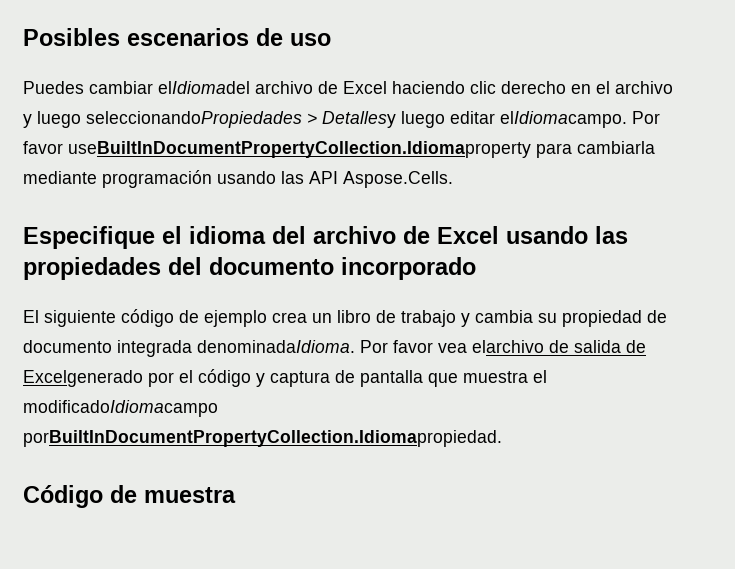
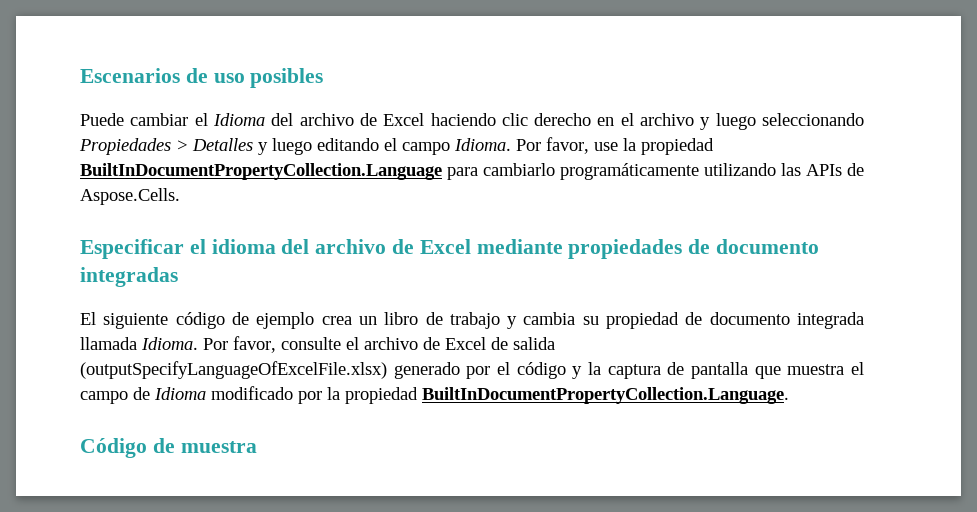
- Posibles escenarios de uso
- Puedes cambiar elIdiomadel archivo de Excel haciendo clic derecho en el archivo y luego seleccionandoPropiedades > Detallesy luego editar elIdiomacampo. Por favor useBuiltInDocumentPropertyCollection.Idiomaproperty para cambiarla mediante programación usando las API Aspose.Cells.
+ Escenarios de uso posibles
+ Puede cambiar el Idioma del archivo de Excel haciendo clic derecho en el archivo y luego seleccionando Propiedades > Detalles y luego editando el campo Idioma. Por favor, use la propiedad BuiltInDocumentPropertyCollection.Language para cambiarlo programáticamente utilizando las APIs de Aspose.Cells.
- Especifique el idioma del archivo de Excel usando las propiedades del documento incorporado
+ Especificar el idioma del archivo de Excel mediante propiedades de documento integradas
- El siguiente código de ejemplo crea un libro de trabajo y cambia su propiedad de documento integrada denominadaIdioma. Por favor vea elarchivo de salida de Excelgenerado por el código y captura de pantalla que muestra el modificadoIdiomacampo porBuiltInDocumentPropertyCollection.Idiomapropiedad.
+ El siguiente código de ejemplo crea un libro de trabajo y cambia su propiedad de documento integrada llamada Idioma. Por favor, consulte el archivo de Excel de salida (outputSpecifyLanguageOfExcelFile.xlsx) generado por el código y la captura de pantalla que muestra el campo de Idioma modificado por la propiedad BuiltInDocumentPropertyCollection.Language.

